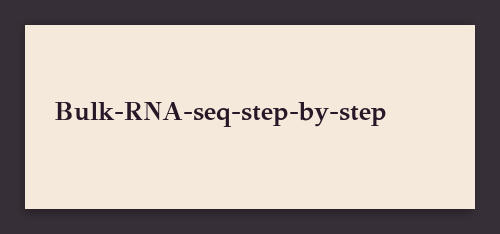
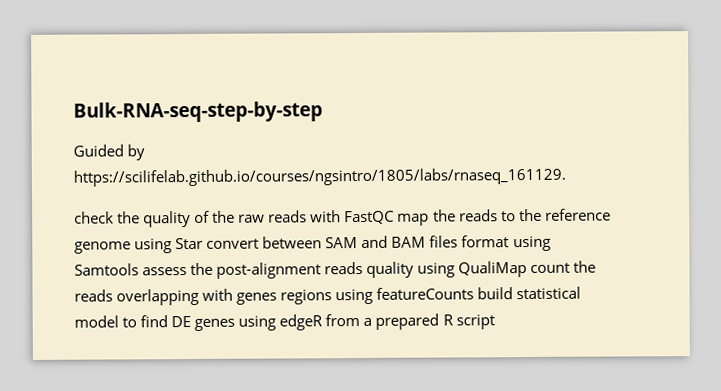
+ Guided by https://scilifelab.github.io/courses/ngsintro/1805/labs/rnaseq_161129.
+ check the quality of the raw reads with FastQC map the reads to the reference genome using Star convert between SAM and BAM files format using Samtools assess the post-alignment reads quality using QualiMap count the reads overlapping with genes regions using featureCounts build statistical model to find DE genes using edgeR from a prepared R script

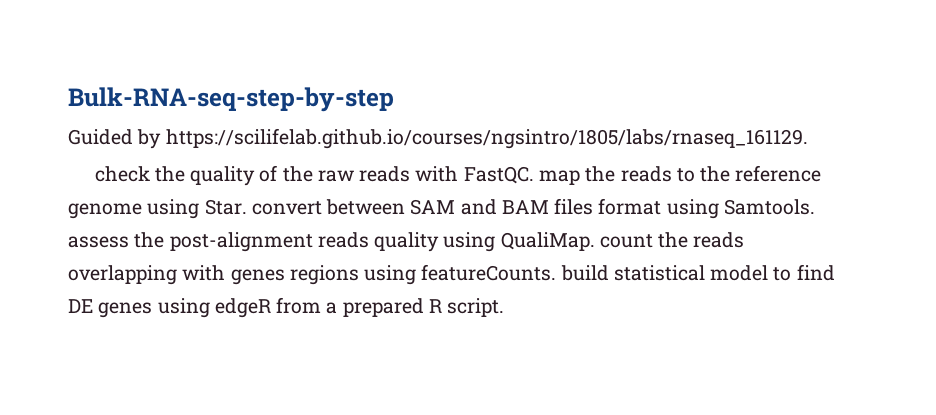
- check the quality of the raw reads with FastQC map the reads to the reference genome using Star convert between SAM and BAM files format using Samtools assess the post-alignment reads quality using QualiMap count the reads overlapping with genes regions using featureCounts build statistical model to find DE genes using edgeR from a prepared R script
+ check the quality of the raw reads with FastQC. map the reads to the reference genome using Star. convert between SAM and BAM files format using Samtools. assess the post-alignment reads quality using QualiMap. count the reads overlapping with genes regions using featureCounts. build statistical model to find DE genes using edgeR from a prepared R script.

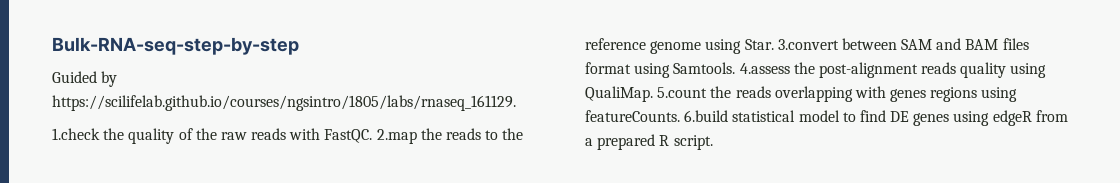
- check the quality of the raw reads with FastQC. map the reads to the reference genome using Star. convert between SAM and BAM files format using Samtools. assess the post-alignment reads quality using QualiMap. count the reads overlapping with genes regions using featureCounts. build statistical model to find DE genes using edgeR from a prepared R script.
+ 1.check the quality of the raw reads with FastQC. 2.map the reads to the reference genome using Star. 3.convert between SAM and BAM files format using Samtools. 4.assess the post-alignment reads quality using QualiMap. 5.count the reads overlapping with genes regions using featureCounts. 6.build statistical model to find DE genes using edgeR from a prepared R script.

